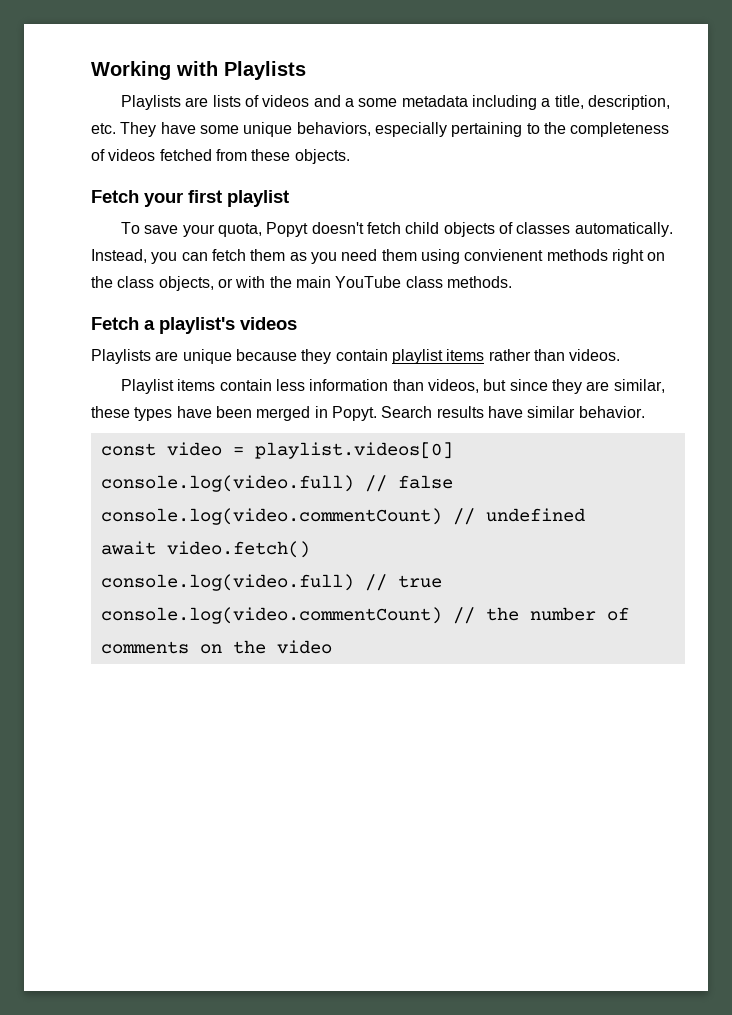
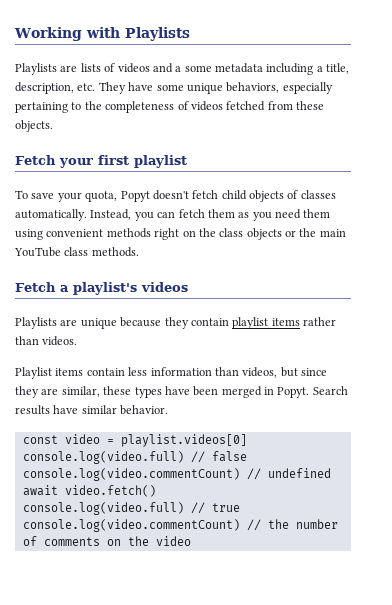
- Instead, you can fetch them as you need them using convienent methods right on the class objects, or with the main YouTube class methods.
+ Instead, you can fetch them as you need them using convenient methods right on the class objects or the main YouTube class methods.

